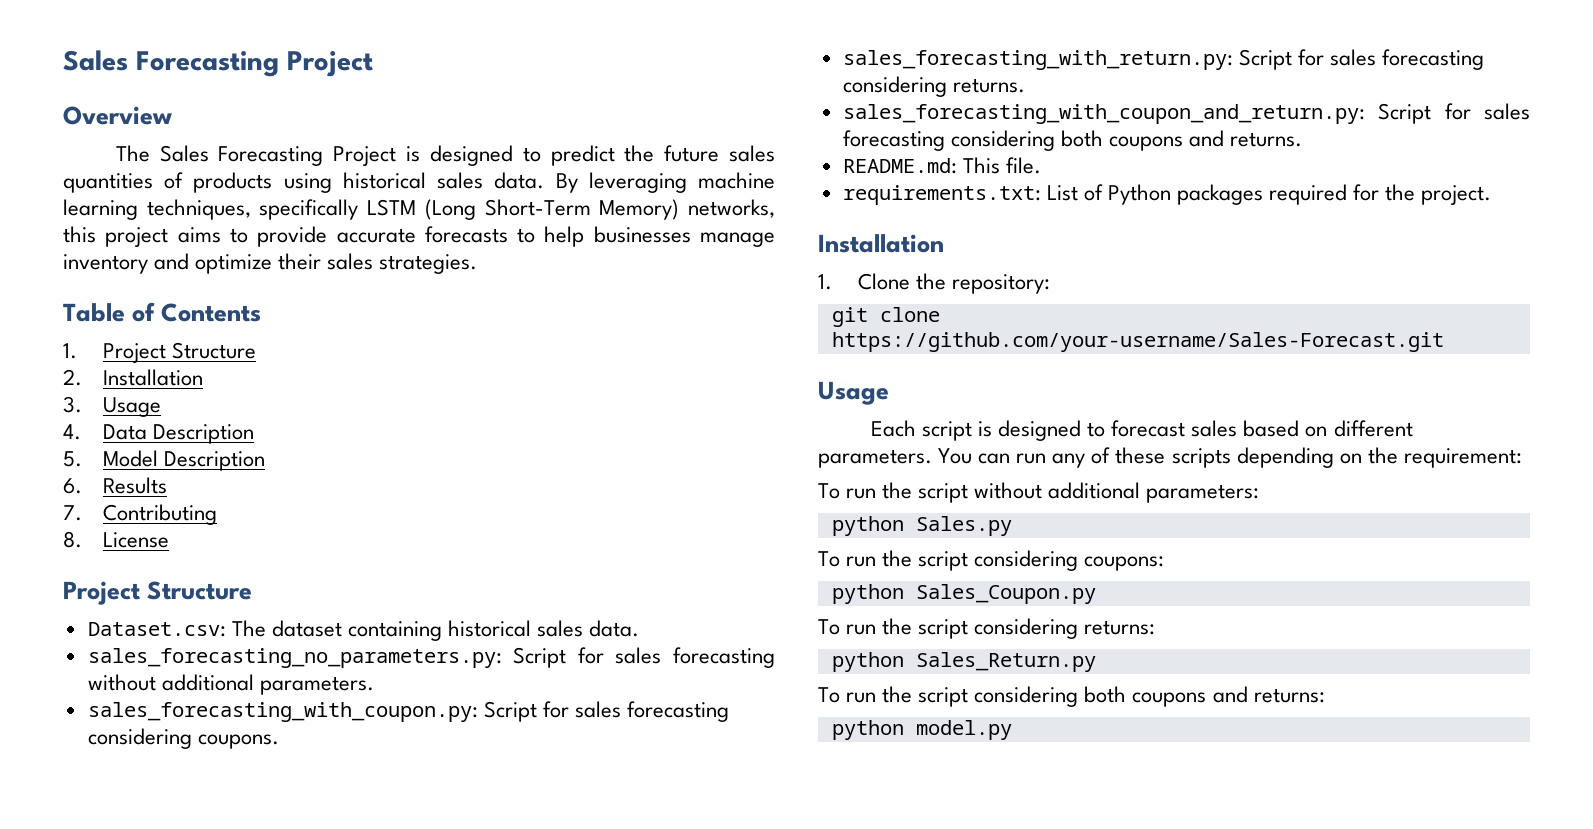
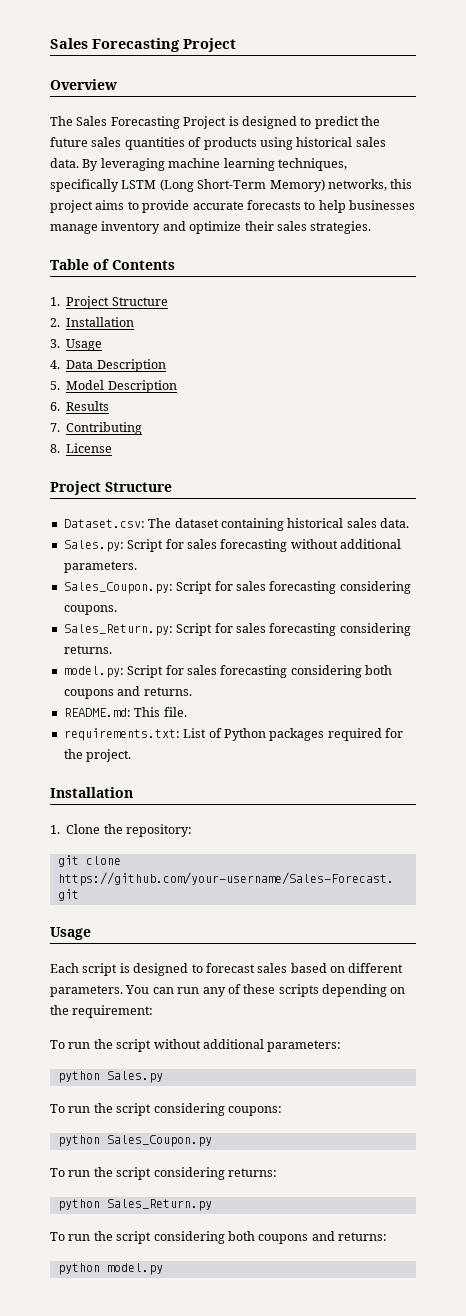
- sales_forecasting_no_parameters.py: Script for sales forecasting without additional parameters.
+ Sales.py: Script for sales forecasting without additional parameters.
- sales_forecasting_with_coupon.py: Script for sales forecasting considering coupons.
+ Sales_Coupon.py: Script for sales forecasting considering coupons.
- sales_forecasting_with_return.py: Script for sales forecasting considering returns.
+ Sales_Return.py: Script for sales forecasting considering returns.
- sales_forecasting_with_coupon_and_return.py: Script for sales forecasting considering both coupons and returns.
+ model.py: Script for sales forecasting considering both coupons and returns.

